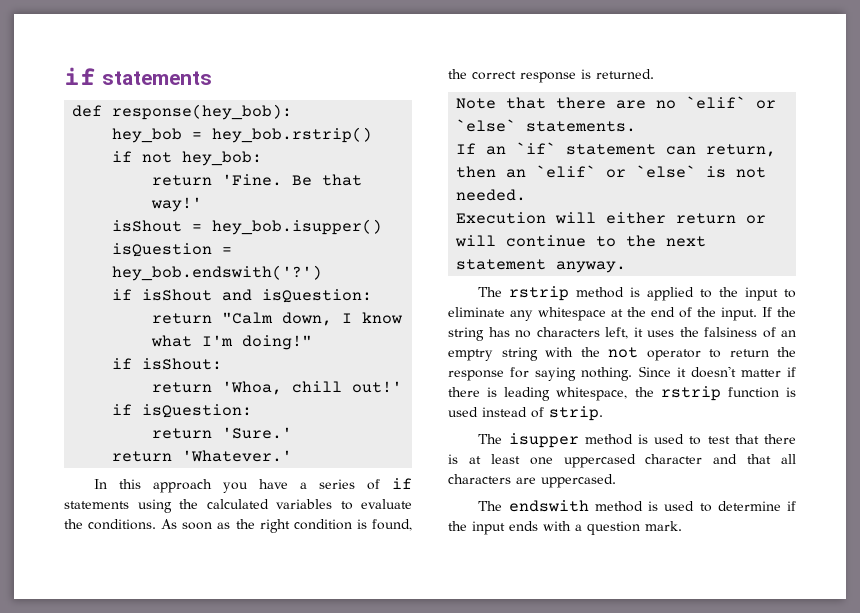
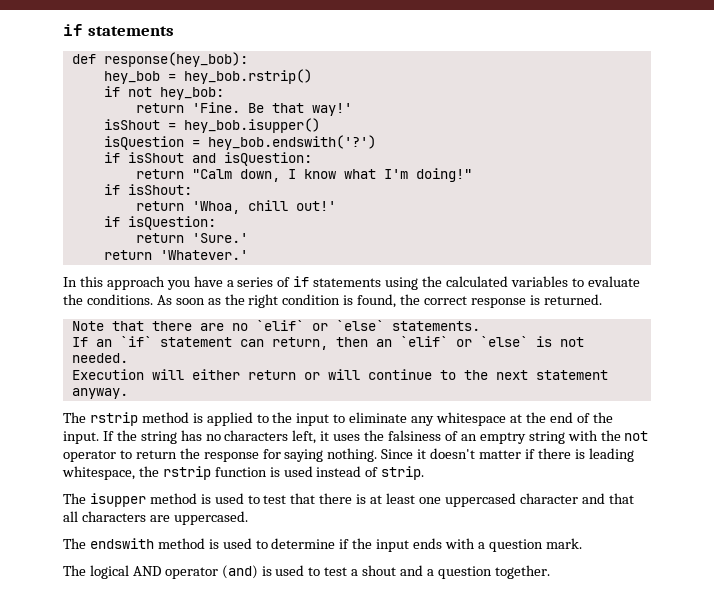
+ The logical AND operator (and) is used to test a shout and a question together.

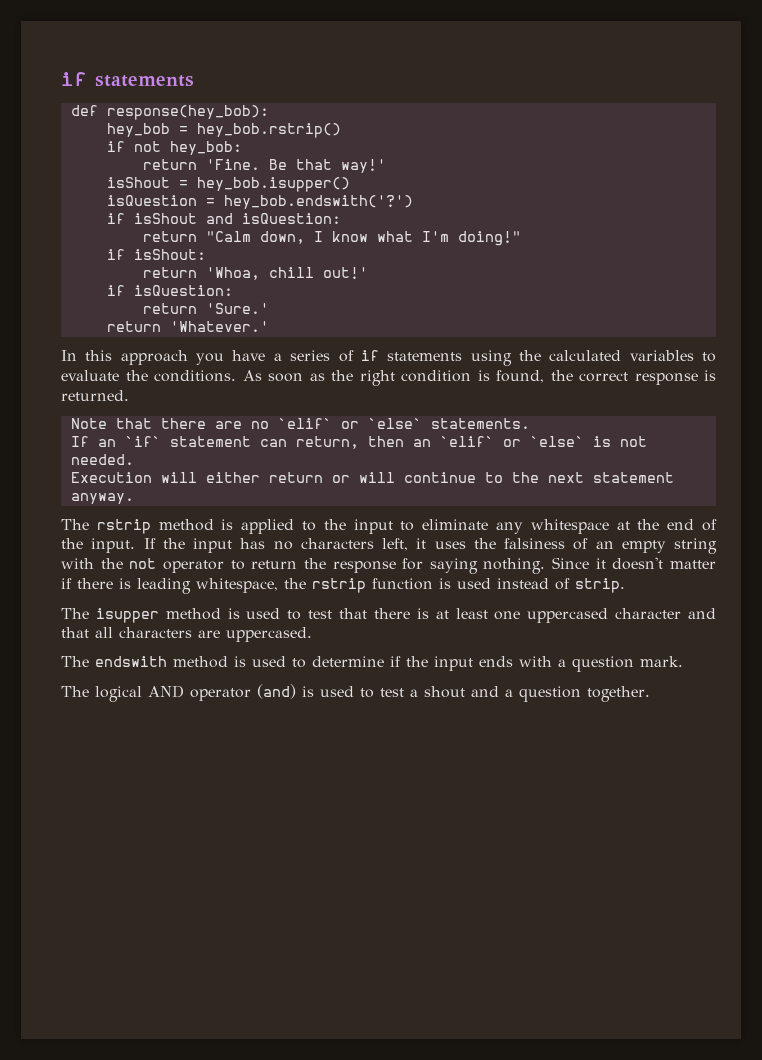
- If the string has no characters left, it uses the falsiness of an emptry string with the not operator to return the response for saying nothing.
+ If the input has no characters left, it uses the falsiness of an empty string with the not operator to return the response for saying nothing.

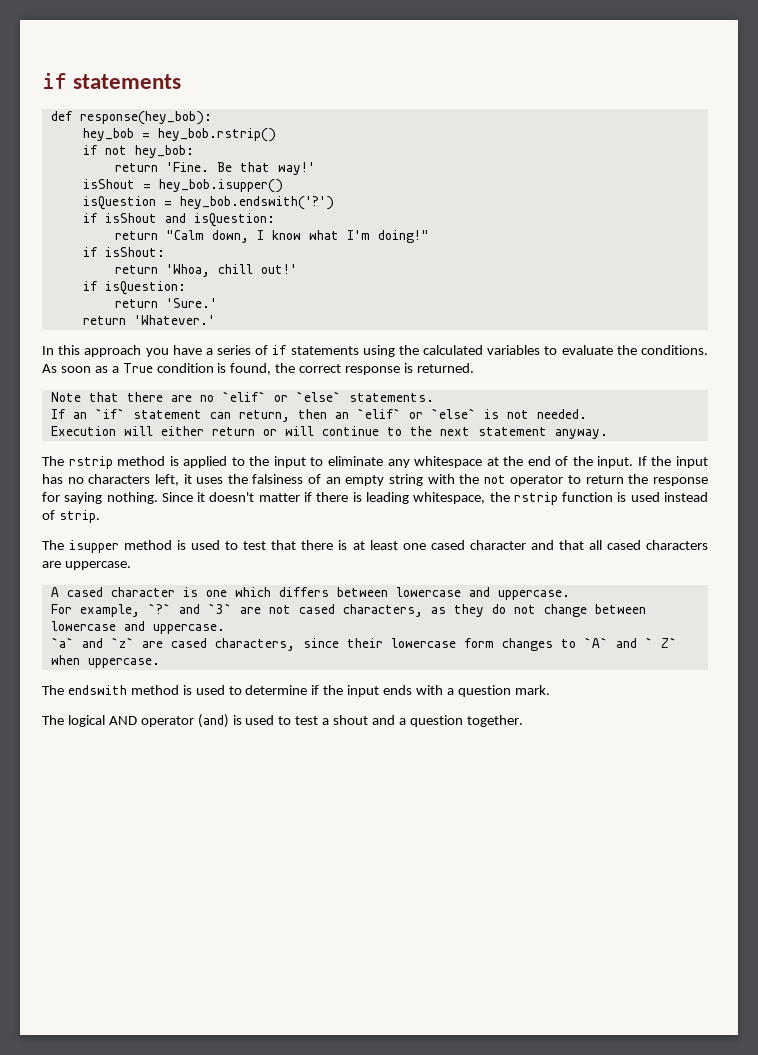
- As soon as the right condition is found, the correct response is returned.
+ As soon as a True condition is found, the correct response is returned.
- The isupper method is used to test that there is at least one uppercased character and that all characters are uppercased.
+ The isupper method is used to test that there is at least one cased character and that all cased characters are uppercase.
+ A cased character is one which differs between lowercase and uppercase.
+ For example, `?` and `3` are not cased characters, as they do not change between lowercase and uppercase.
+ `a` and `z` are cased characters, since their lowercase form changes to `A` and ` Z` when uppercase.

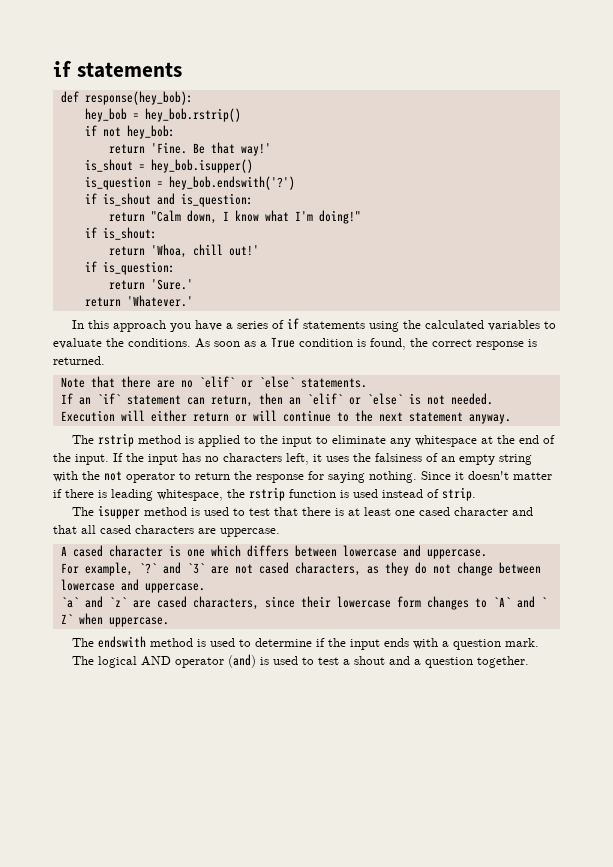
- isShout = hey_bob.isupper()
+ is_shout = hey_bob.isupper()
- isQuestion = hey_bob.endswith('?')
+ is_question = hey_bob.endswith('?')
- if isShout and isQuestion:
+ if is_shout and is_question:
- if isShout:
+ if is_shout:
- if isQuestion:
+ if is_question:

